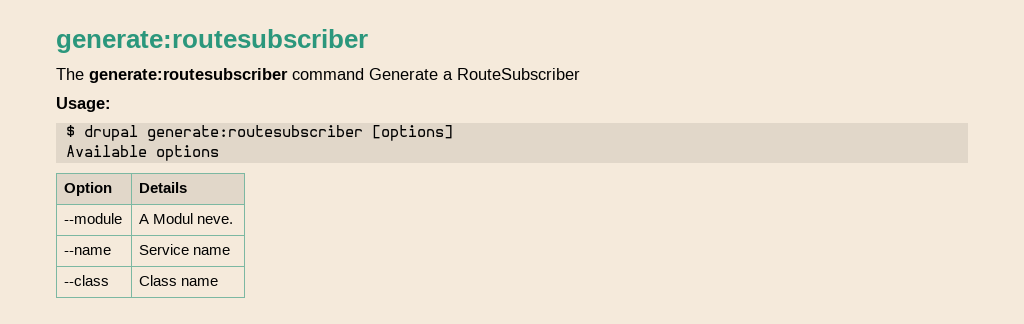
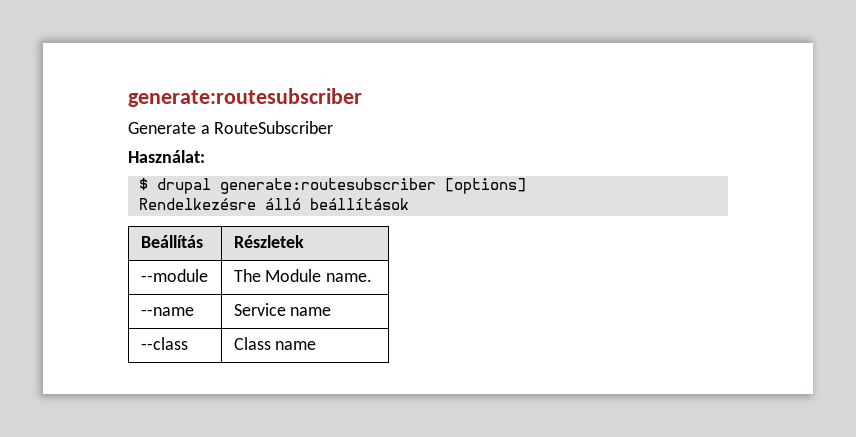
- The generate:routesubscriber command Generate a RouteSubscriber
+ Generate a RouteSubscriber
- Usage:
+ Használat:
- Available options
- Option | Details
- --module | A Modul neve.
+ Rendelkezésre álló beállítások
+ Beállítás | Részletek
+ --module | The Module name.

